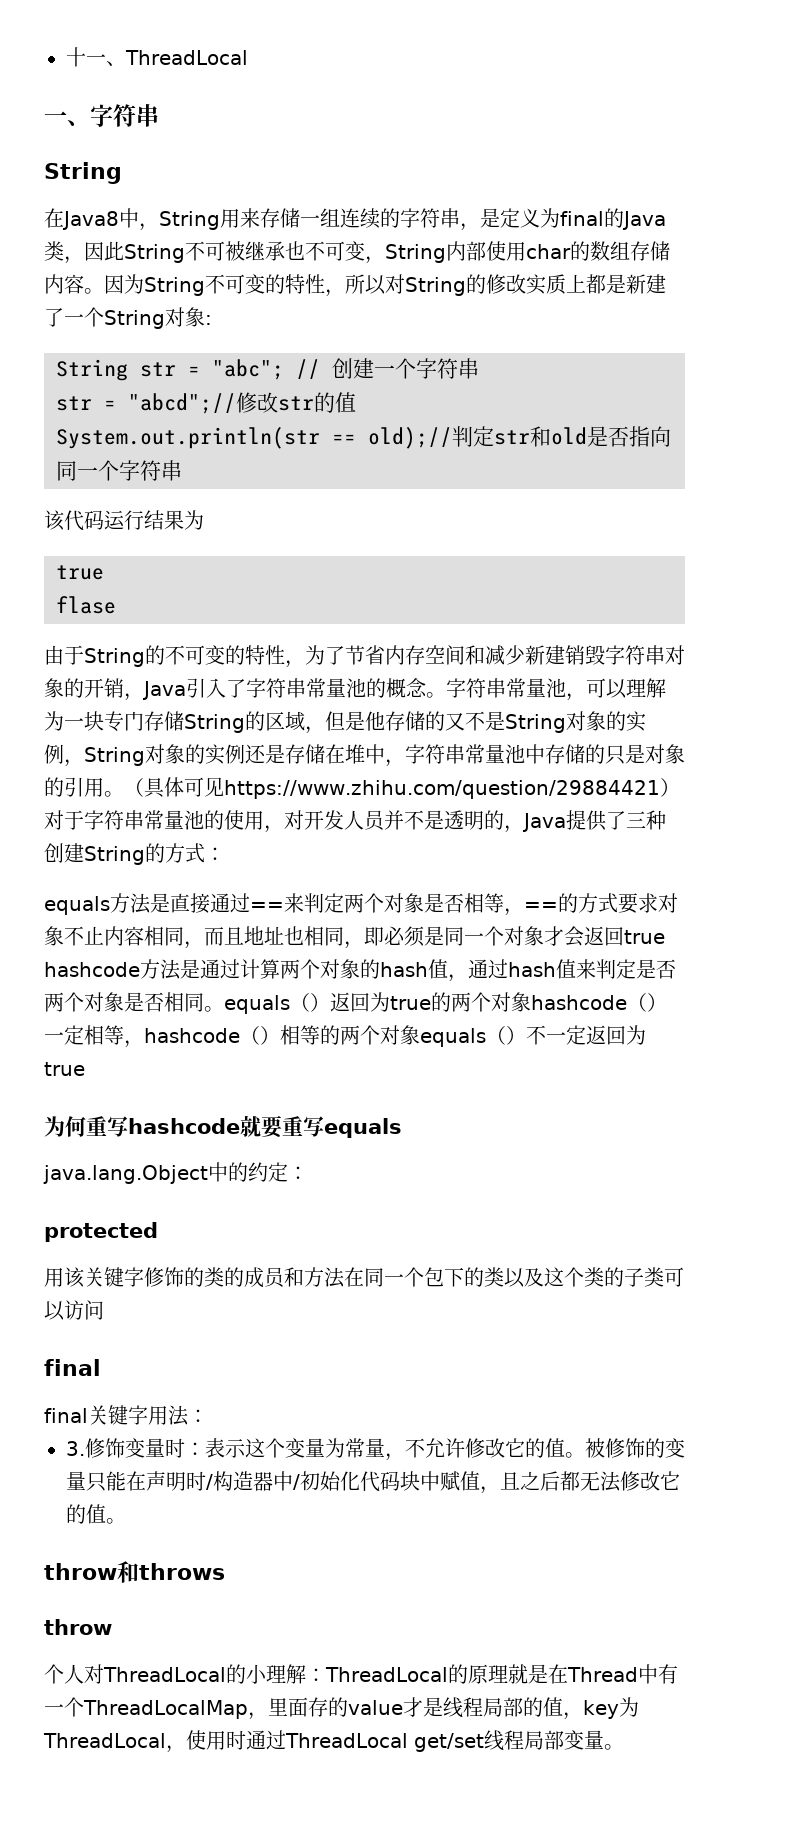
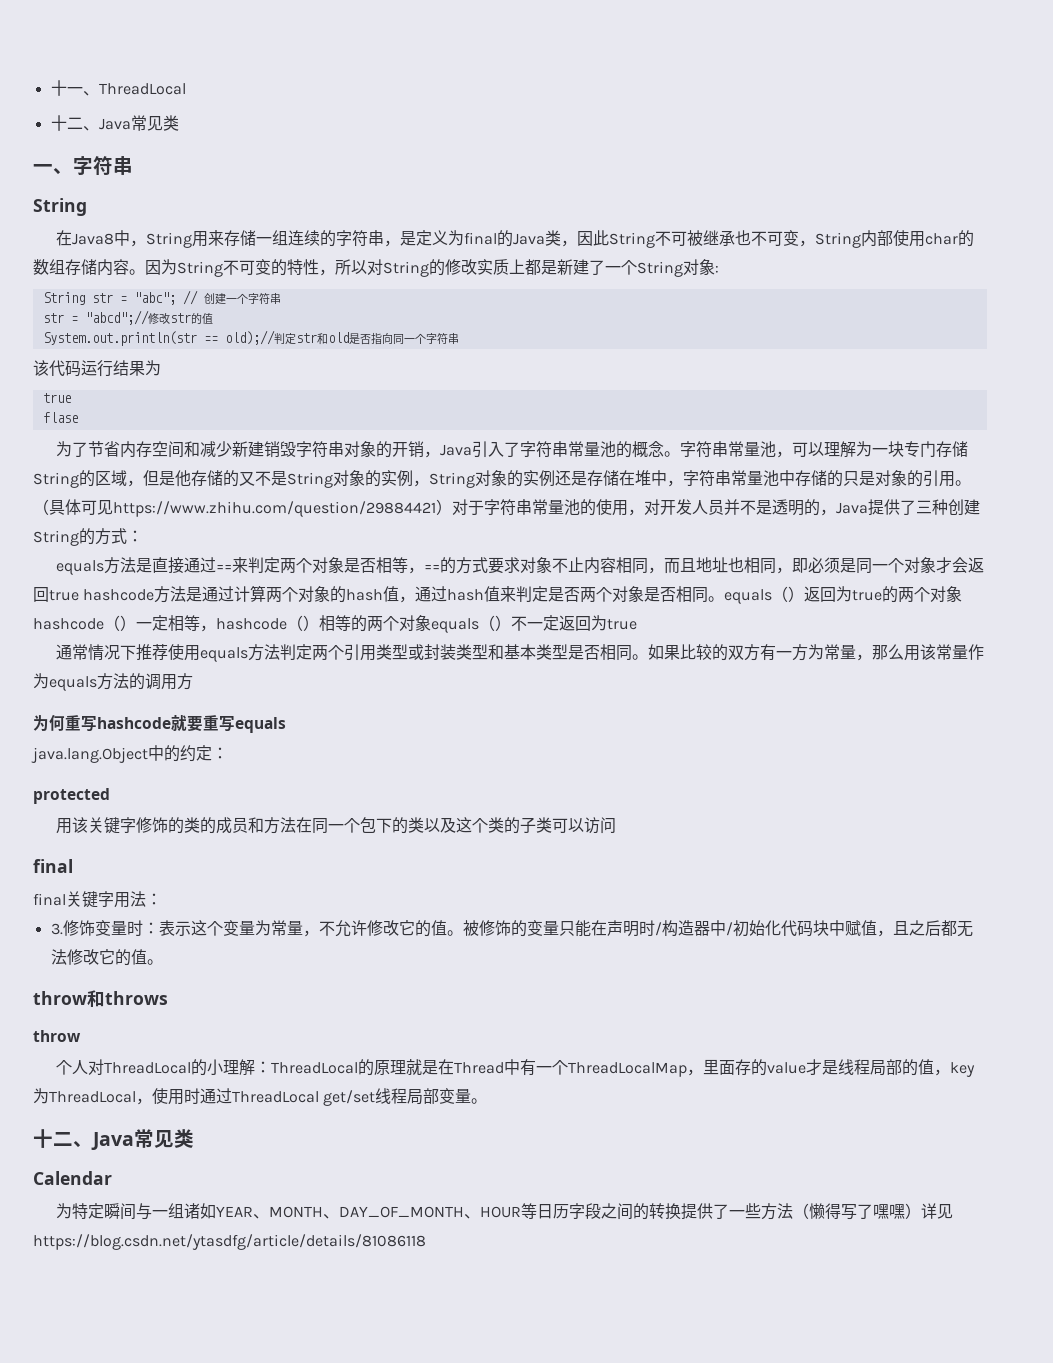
  十一、ThreadLocal
+ 十二、Java常见类
- 由于String的不可变的特性，为了节省内存空间和减少新建销毁字符串对象的开销，Java引入了字符串常量池的概念。
+ 为了节省内存空间和减少新建销毁字符串对象的开销，Java引入了字符串常量池的概念。
+ 通常情况下推荐使用equals方法判定两个引用类型或封装类型和基本类型是否相同。如果比较的双方有一方为常量，那么用该常量作为equals方法的调用方
  个人对ThreadLocal的小理解：ThreadLocal的原理就是在Thread中有一个ThreadLocalMap，里面存的value才是线程局部的值，key为ThreadLocal，使用时通过ThreadLocal get/set线程局部变量。
+ 十二、Java常见类
+ Calendar
+ 为特定瞬间与一组诸如YEAR、MONTH、DAY_OF_MONTH、HOUR等日历字段之间的转换提供了一些方法（懒得写了嘿嘿）详见https://blog.csdn.net/ytasdfg/article/details/81086118

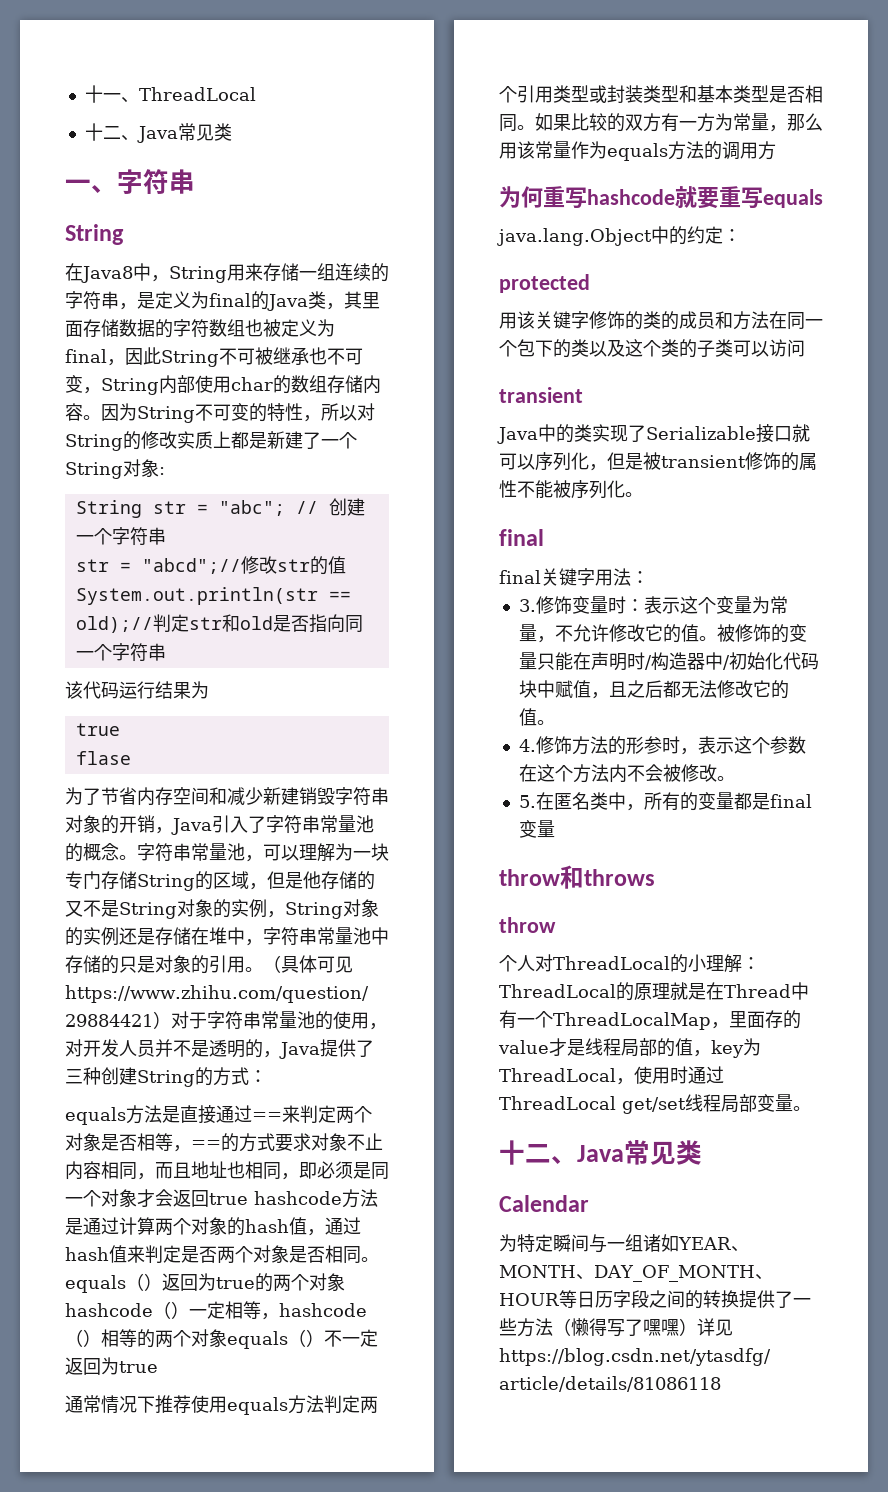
- 在Java8中，String用来存储一组连续的字符串，是定义为final的Java类，因此String不可被继承也不可变，String内部使用char的数组存储内容。
+ 在Java8中，String用来存储一组连续的字符串，是定义为final的Java类，其里面存储数据的字符数组也被定义为final，因此String不可被继承也不可变，String内部使用char的数组存储内容。
  用该关键字修饰的类的成员和方法在同一个包下的类以及这个类的子类可以访问
+ transient
+ Java中的类实现了Serializable接口就可以序列化，但是被transient修饰的属性不能被序列化。
+ 4.修饰方法的形参时，表示这个参数在这个方法内不会被修改。
+ 5.在匿名类中，所有的变量都是final变量

